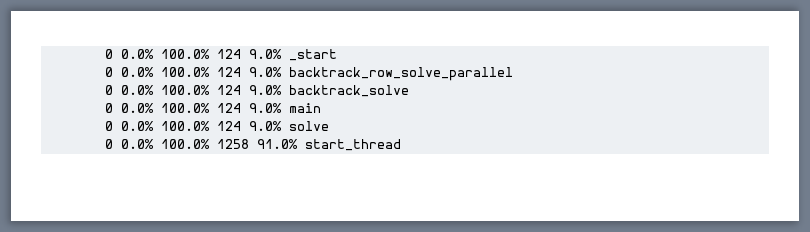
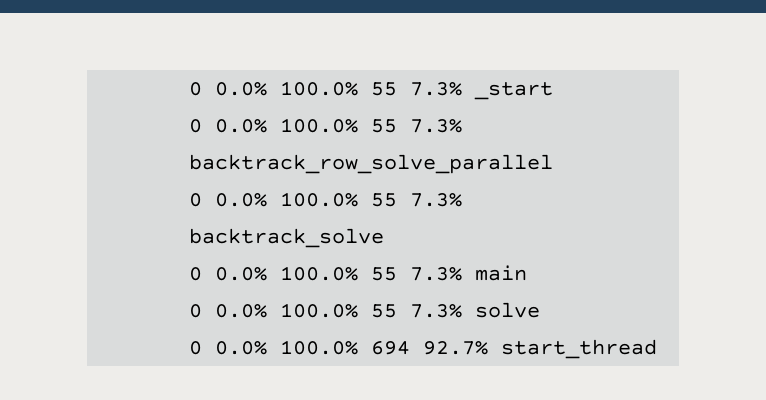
- 0 0.0% 100.0% 124 9.0% _start
+ 0 0.0% 100.0% 55 7.3% _start
- 0 0.0% 100.0% 124 9.0% backtrack_row_solve_parallel
+ 0 0.0% 100.0% 55 7.3% backtrack_row_solve_parallel
- 0 0.0% 100.0% 124 9.0% backtrack_solve
+ 0 0.0% 100.0% 55 7.3% backtrack_solve
- 0 0.0% 100.0% 124 9.0% main
+ 0 0.0% 100.0% 55 7.3% main
- 0 0.0% 100.0% 124 9.0% solve
+ 0 0.0% 100.0% 55 7.3% solve
- 0 0.0% 100.0% 1258 91.0% start_thread
+ 0 0.0% 100.0% 694 92.7% start_thread

